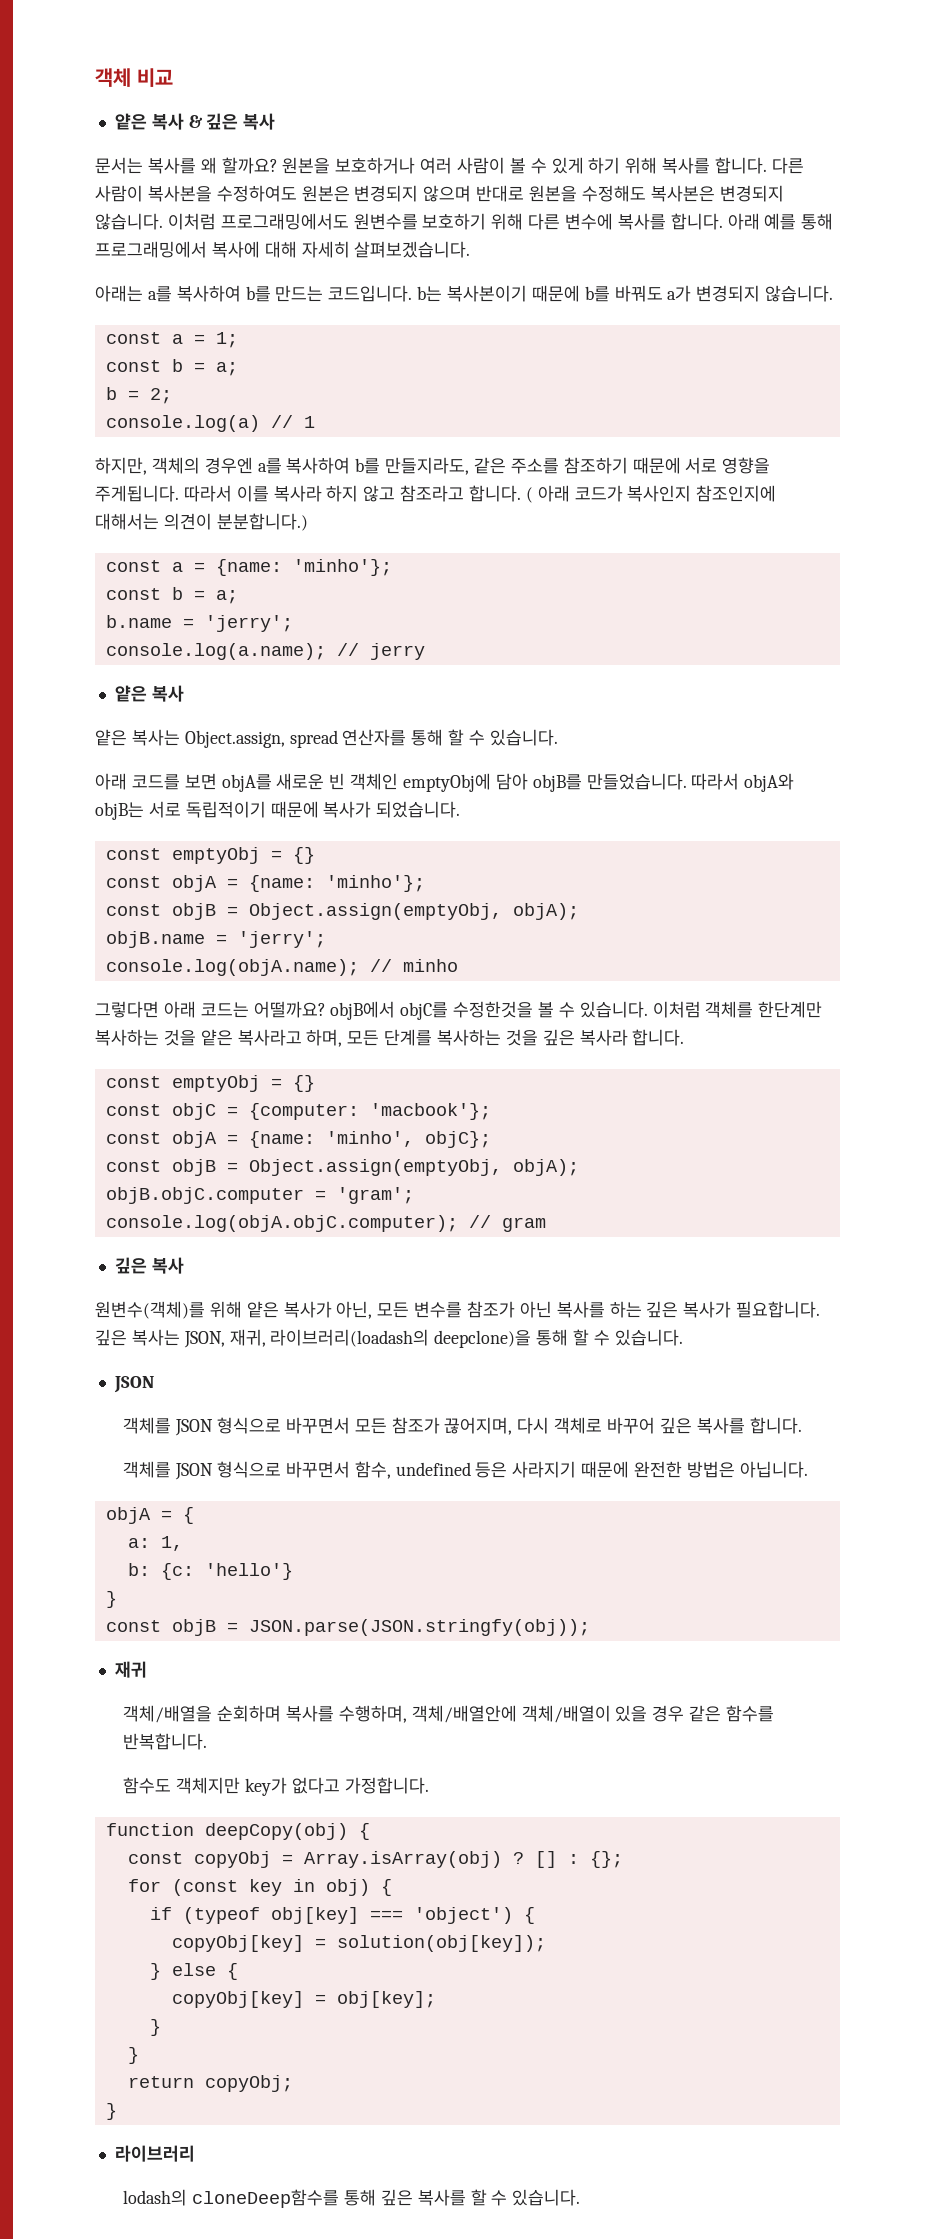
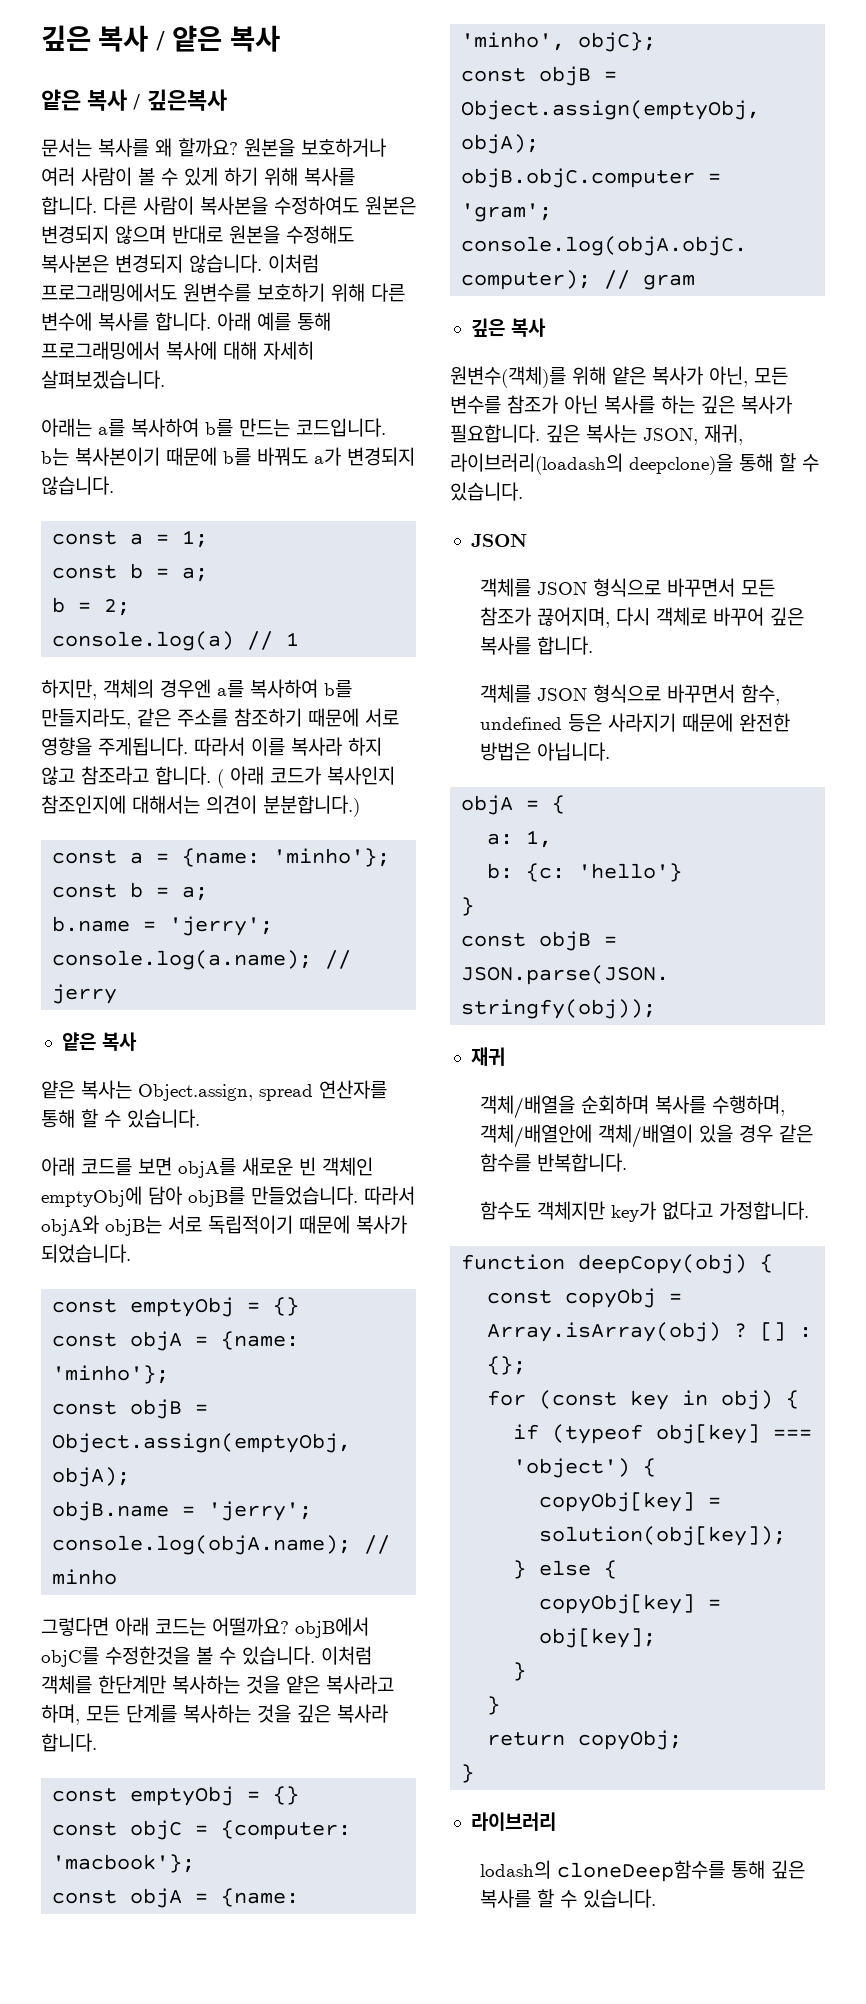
- 객체 비교
- 얕은 복사 & 깊은 복사
+ 깊은 복사 / 얕은 복사
+ 얕은 복사 / 깊은복사

